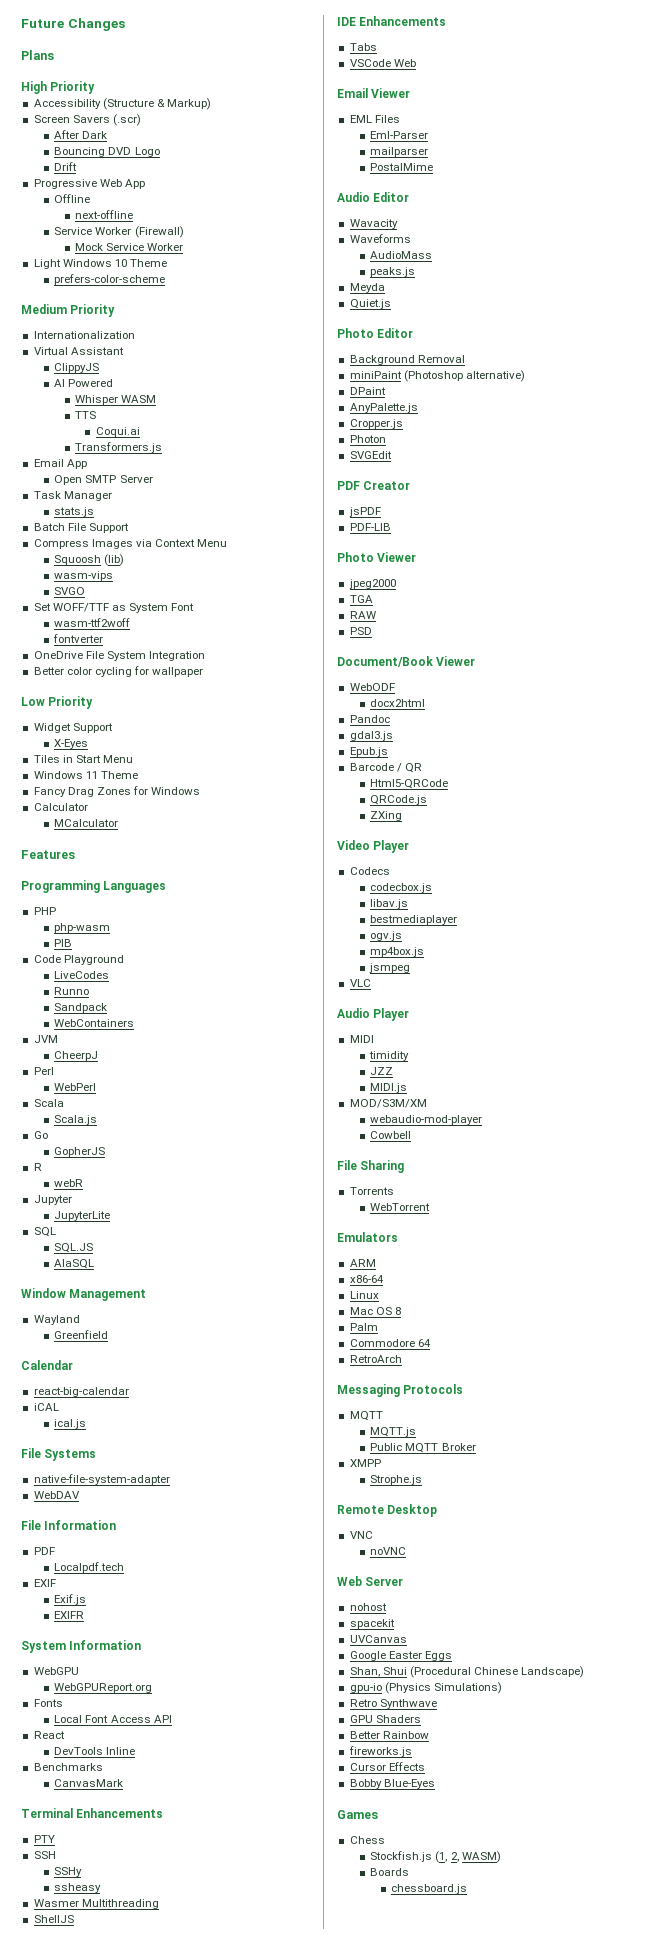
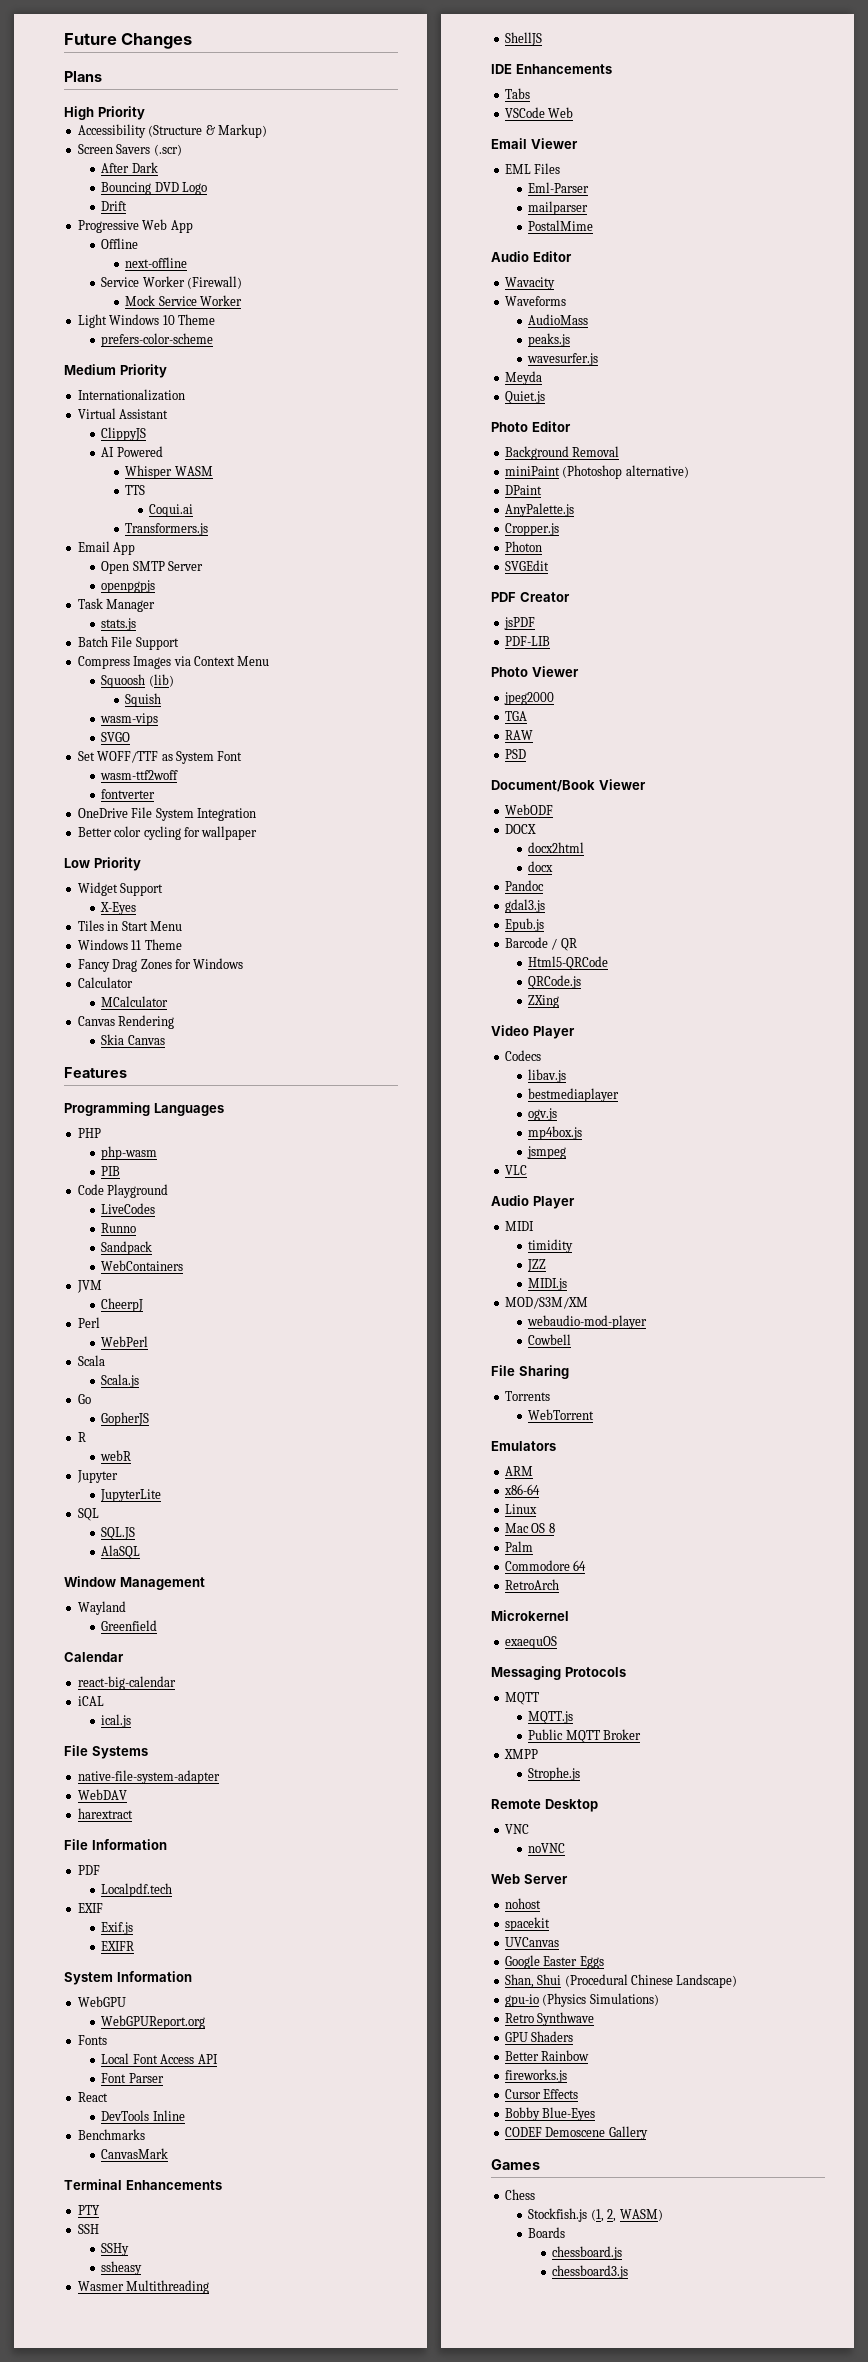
+ openpgpjs
+ Squish
+ Canvas Rendering
+ Skia Canvas
+ harextract
+ Font Parser
+ wavesurfer.js
+ DOCX
+ docx
- codecbox.js
+ Microkernel
+ exaequOS
+ CODEF Demoscene Gallery
+ chessboard3.js

